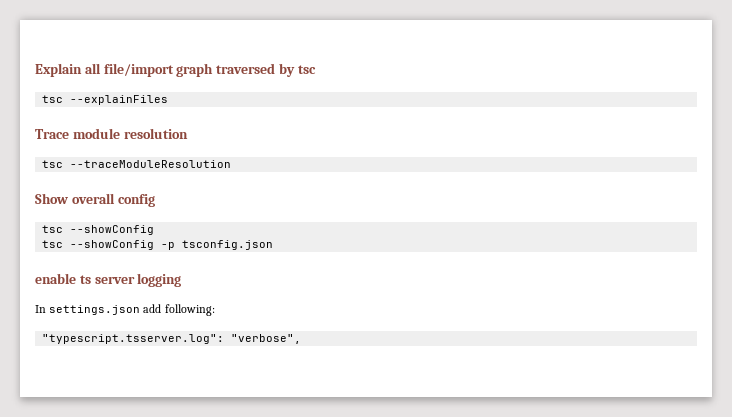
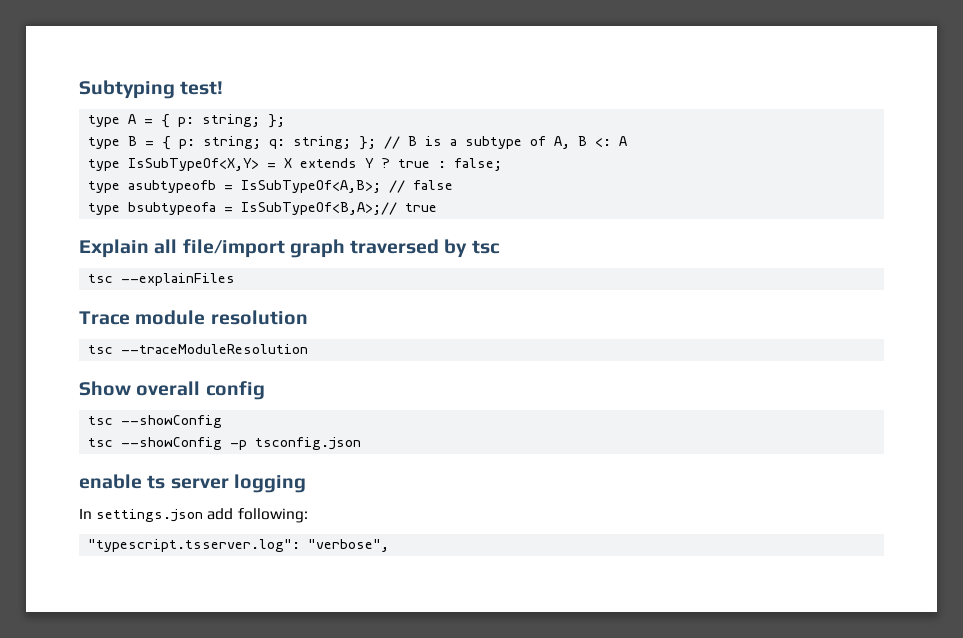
+ Subtyping test!
+ type A = { p: string; };
+ type B = { p: string; q: string; }; // B is a subtype of A, B <: A
+ type IsSubTypeOf<X,Y> = X extends Y ? true : false;
+ type asubtypeofb = IsSubTypeOf<A,B>; // false
+ type bsubtypeofa = IsSubTypeOf<B,A>;// true

